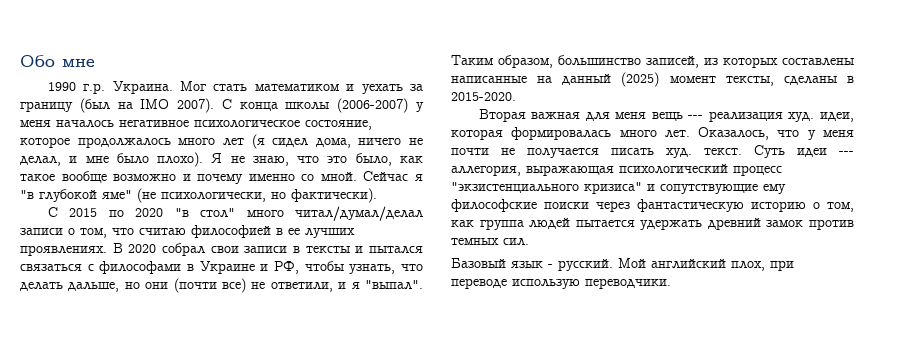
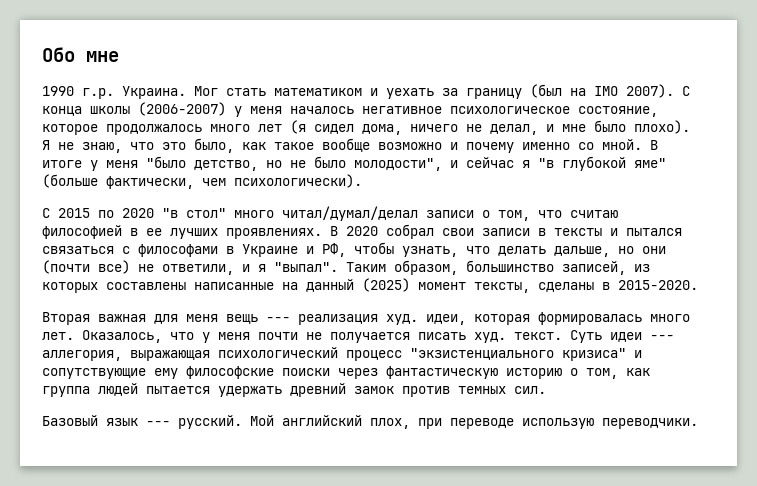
- Сейчас я "в глубокой яме" (не психологически, но фактически).
+ В итоге у меня "было детство, но не было молодости", и сейчас я "в глубокой яме" (больше фактически, чем психологически).
- Базовый язык - русский.
+ Базовый язык --- русский.

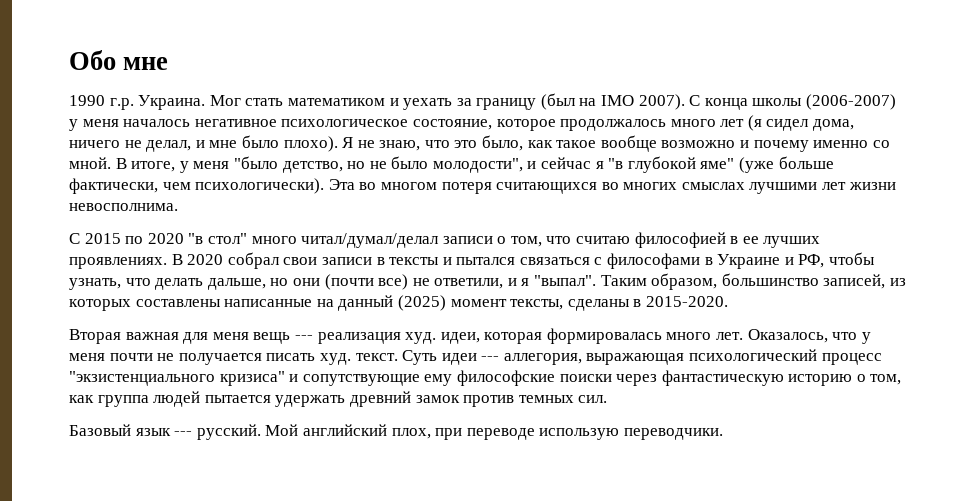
- В итоге у меня "было детство, но не было молодости", и сейчас я "в глубокой яме" (больше фактически, чем психологически).
+ В итоге, у меня "было детство, но не было молодости", и сейчас я "в глубокой яме" (уже больше фактически, чем психологически). Эта во многом потеря считающихся во многих смыслах лучшими лет жизни невосполнима.

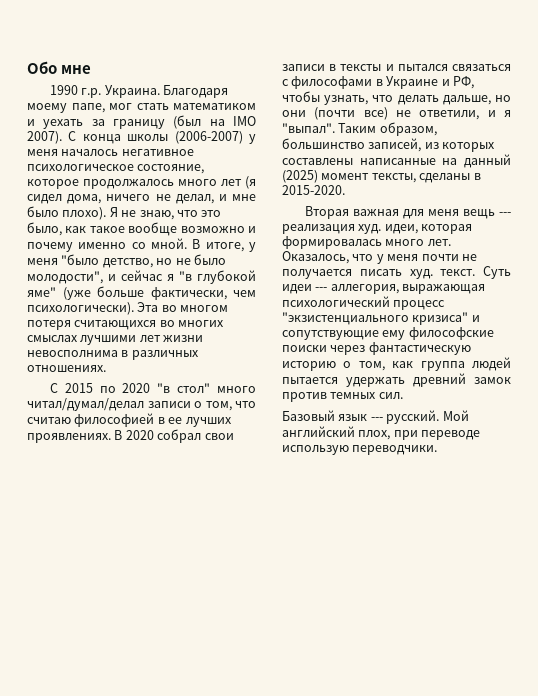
- Мог стать математиком и уехать за границу (был на IMO 2007).
+ Благодаря моему папе, мог стать математиком и уехать за границу (был на IMO 2007).
- Эта во многом потеря считающихся во многих смыслах лучшими лет жизни невосполнима.
+ Эта во многом потеря считающихся во многих смыслах лучшими лет жизни невосполнима в различных отношениях.

